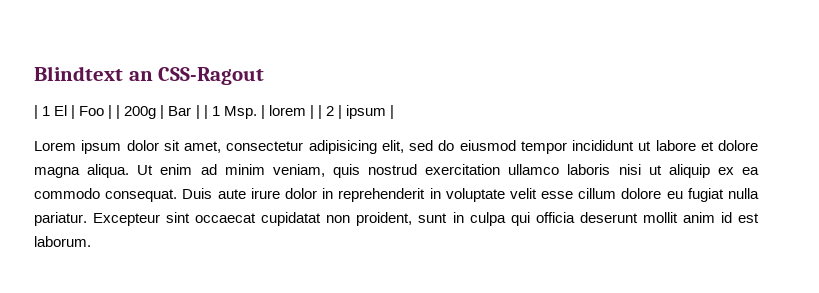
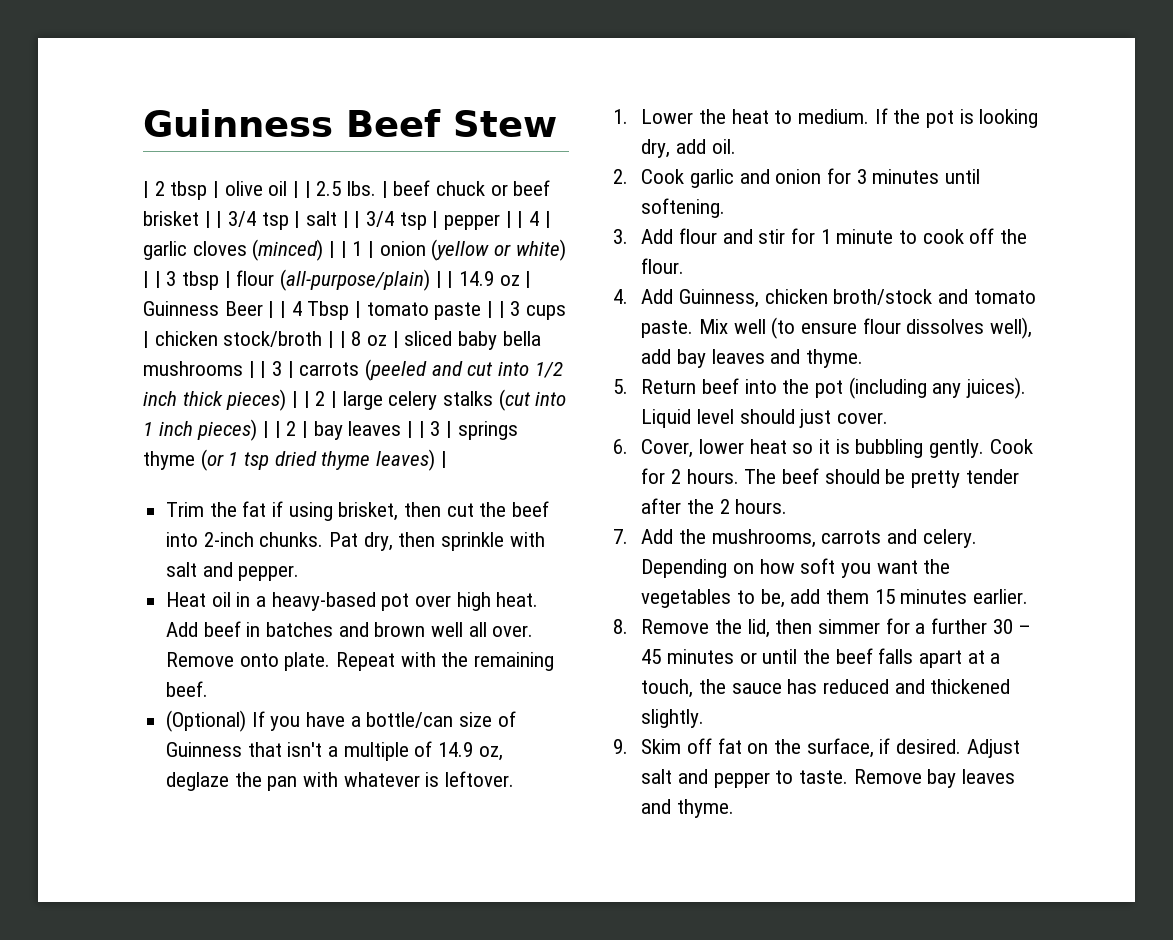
- Blindtext an CSS-Ragout
- | 1 El | Foo | | 200g | Bar | | 1 Msp. | lorem | | 2 | ipsum |
- Lorem ipsum dolor sit amet, consectetur adipisicing elit, sed do eiusmod tempor incididunt ut labore et dolore magna aliqua. Ut enim ad minim veniam, quis nostrud exercitation ullamco laboris nisi ut aliquip ex ea commodo consequat. Duis aute irure dolor in reprehenderit in voluptate velit esse cillum dolore eu fugiat nulla pariatur. Excepteur sint occaecat cupidatat non proident, sunt in culpa qui officia deserunt mollit anim id est laborum.
+ Guinness Beef Stew
+ | 2 tbsp | olive oil | | 2.5 lbs. | beef chuck or beef brisket | | 3/4 tsp | salt | | 3/4 tsp | pepper | | 4 | garlic cloves (minced) | | 1 | onion (yellow or white) | | 3 tbsp | flour (all-purpose/plain) | | 14.9 oz | Guinness Beer | | 4 Tbsp | tomato paste | | 3 cups | chicken stock/broth | | 8 oz | sliced baby bella mushrooms | | 3 | carrots (peeled and cut into 1/2 inch thick pieces) | | 2 | large celery stalks (cut into 1 inch pieces) | | 2 | bay leaves | | 3 | springs thyme (or 1 tsp dried thyme leaves) |
+ Trim the fat if using brisket, then cut the beef into 2-inch chunks. Pat dry, then sprinkle with salt and pepper.
+ Heat oil in a heavy-based pot over high heat. Add beef in batches and brown well all over. Remove onto plate. Repeat with the remaining beef.
+ (Optional) If you have a bottle/can size of Guinness that isn't a multiple of 14.9 oz, deglaze the pan with whatever is leftover.
+ 1. Lower the heat to medium. If the pot is looking dry, add oil.
+ 2. Cook garlic and onion for 3 minutes until softening.
+ 3. Add flour and stir for 1 minute to cook off the flour.
+ 4. Add Guinness, chicken broth/stock and tomato paste. Mix well (to ensure flour dissolves well), add bay leaves and thyme.
+ 5. Return beef into the pot (including any juices). Liquid level should just cover.
+ 6. Cover, lower heat so it is bubbling gently. Cook for 2 hours. The beef should be pretty tender after the 2 hours.
+ 7. Add the mushrooms, carrots and celery. Depending on how soft you want the vegetables to be, add them 15 minutes earlier.
+ 8. Remove the lid, then simmer for a further 30 – 45 minutes or until the beef falls apart at a touch, the sauce has reduced and thickened slightly.
+ 9. Skim off fat on the surface, if desired. Adjust salt and pepper to taste. Remove bay leaves and thyme.

